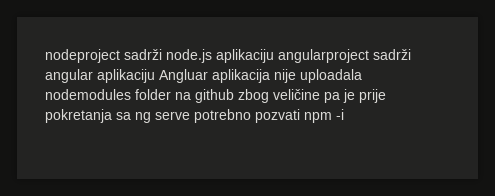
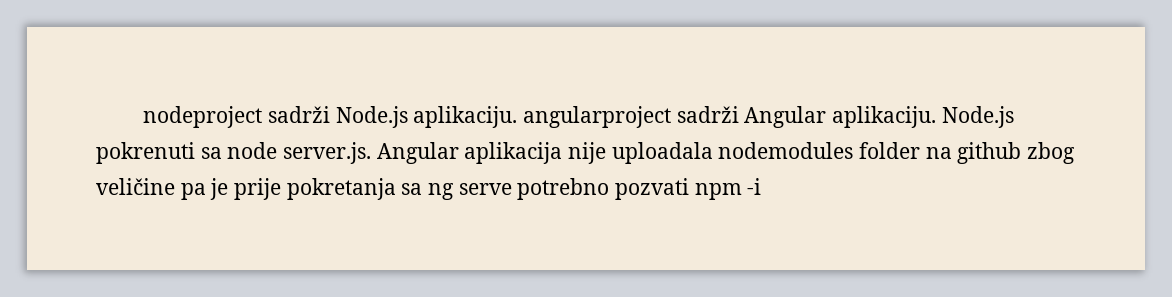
- nodeproject sadrži node.js aplikaciju angularproject sadrži angular aplikaciju Angluar aplikacija nije uploadala nodemodules folder na github zbog veličine pa je prije pokretanja sa ng serve potrebno pozvati npm -i
+ nodeproject sadrži Node.js aplikaciju. angularproject sadrži Angular aplikaciju. Node.js pokrenuti sa node server.js. Angular aplikacija nije uploadala nodemodules folder na github zbog veličine pa je prije pokretanja sa ng serve potrebno pozvati npm -i

